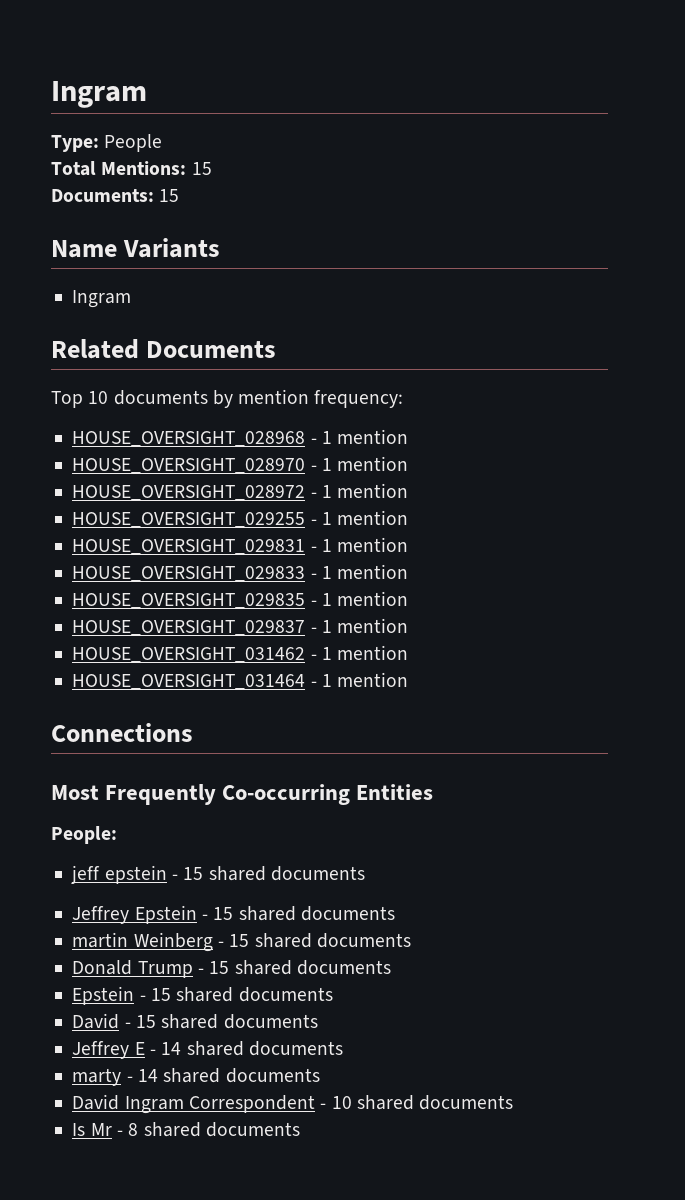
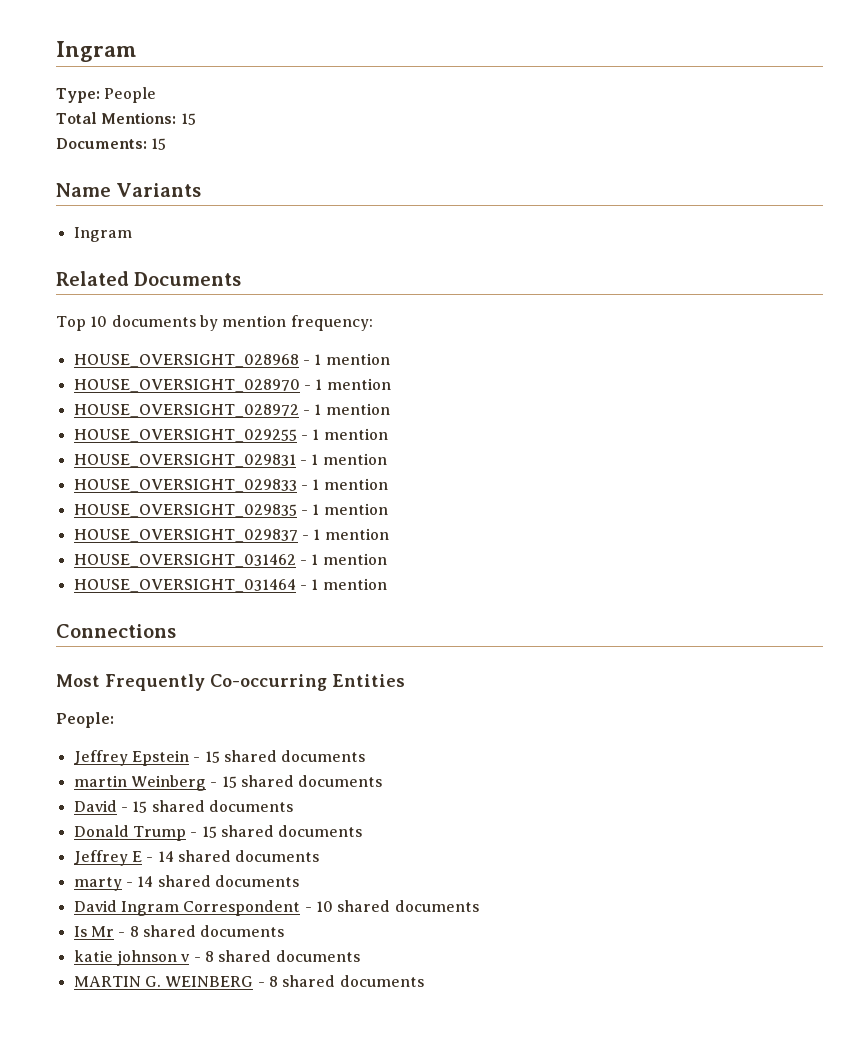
- jeff epstein - 15 shared documents
+ David - 15 shared documents
  Donald Trump - 15 shared documents
- Epstein - 15 shared documents
- David - 15 shared documents
+ katie johnson v - 8 shared documents
+ MARTIN G. WEINBERG - 8 shared documents

